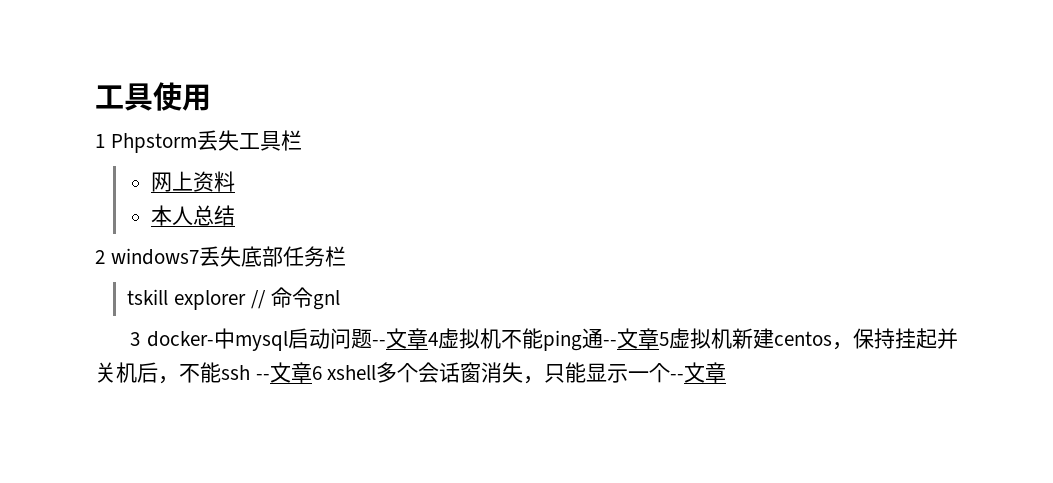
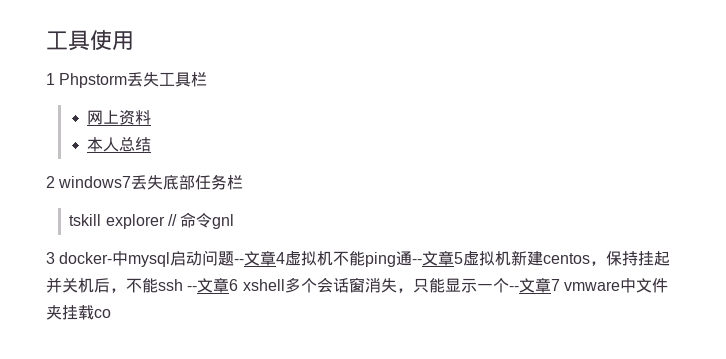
- 3 docker-中mysql启动问题--文章4虚拟机不能ping通--文章5虚拟机新建centos，保持挂起并关机后，不能ssh --文章6 xshell多个会话窗消失，只能显示一个--文章
+ 3 docker-中mysql启动问题--文章4虚拟机不能ping通--文章5虚拟机新建centos，保持挂起并关机后，不能ssh --文章6 xshell多个会话窗消失，只能显示一个--文章7 vmware中文件夹挂载co

